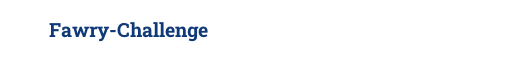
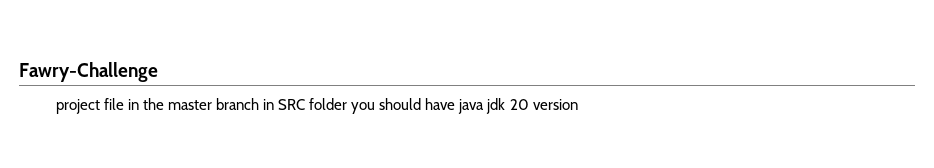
+ project file in the master branch in SRC folder you should have java jdk 20 version

